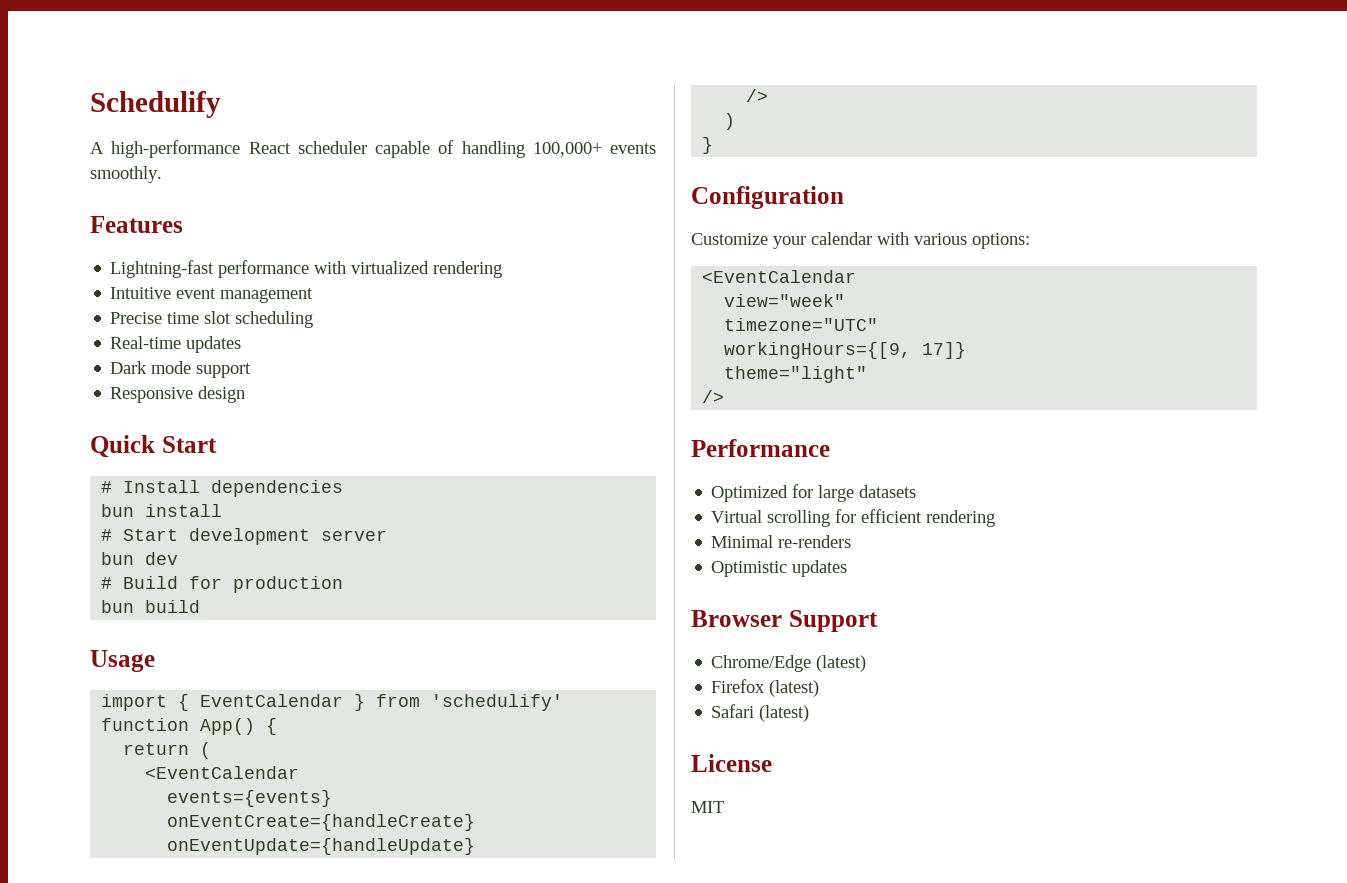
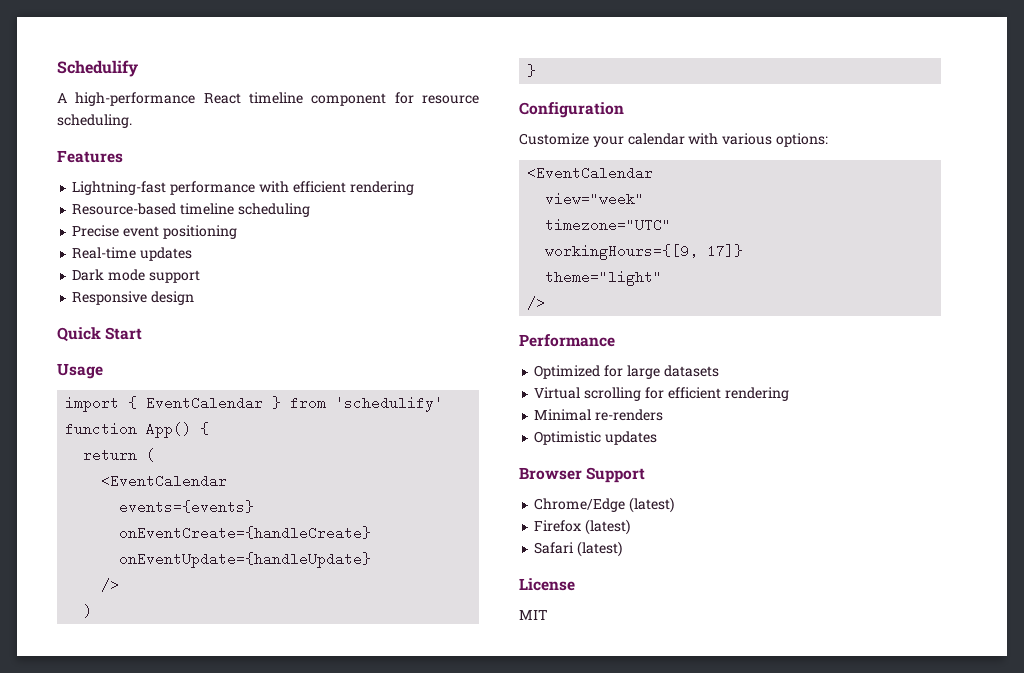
- A high-performance React scheduler capable of handling 100,000+ events smoothly.
+ A high-performance React timeline component for resource scheduling.
- Lightning-fast performance with virtualized rendering
- Intuitive event management
- Precise time slot scheduling
+ Lightning-fast performance with efficient rendering
+ Resource-based timeline scheduling
+ Precise event positioning
- # Install dependencies
- bun install
- # Start development server
- bun dev
- # Build for production
- bun build

